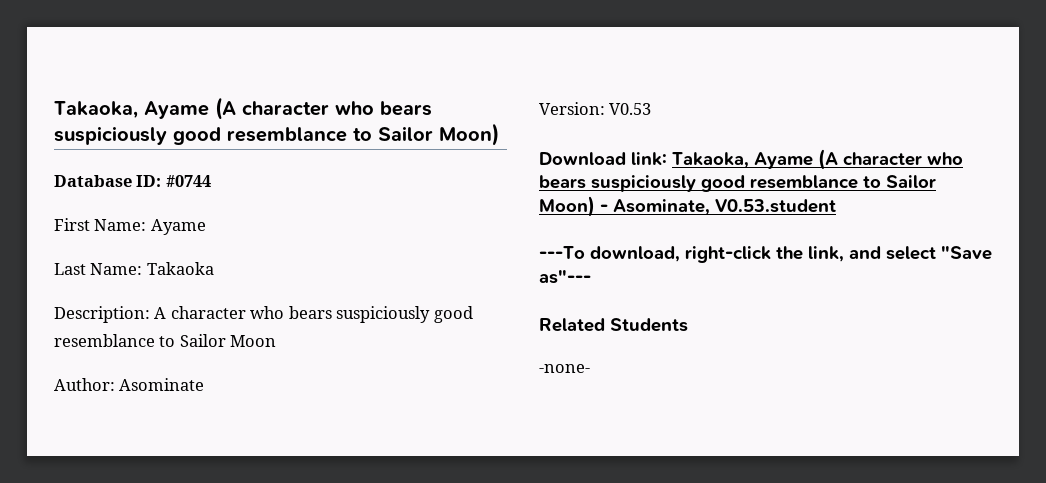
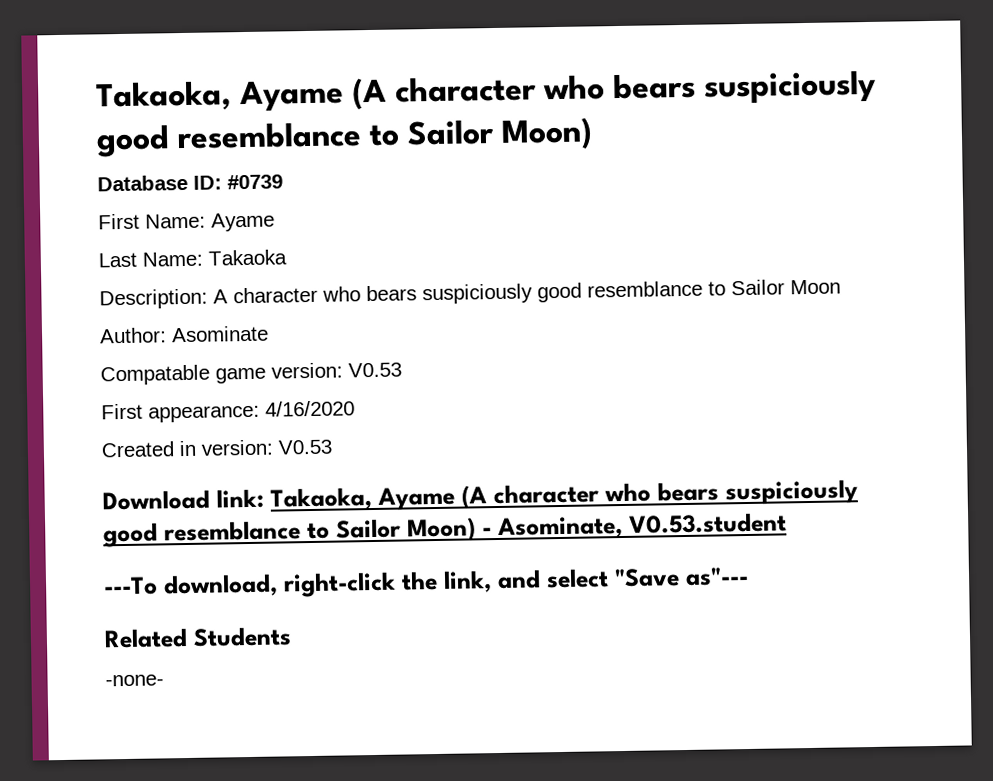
- Database ID: #0744
+ Database ID: #0739
- Version: V0.53
+ Compatable game version: V0.53
+ First appearance: 4/16/2020
+ Created in version: V0.53

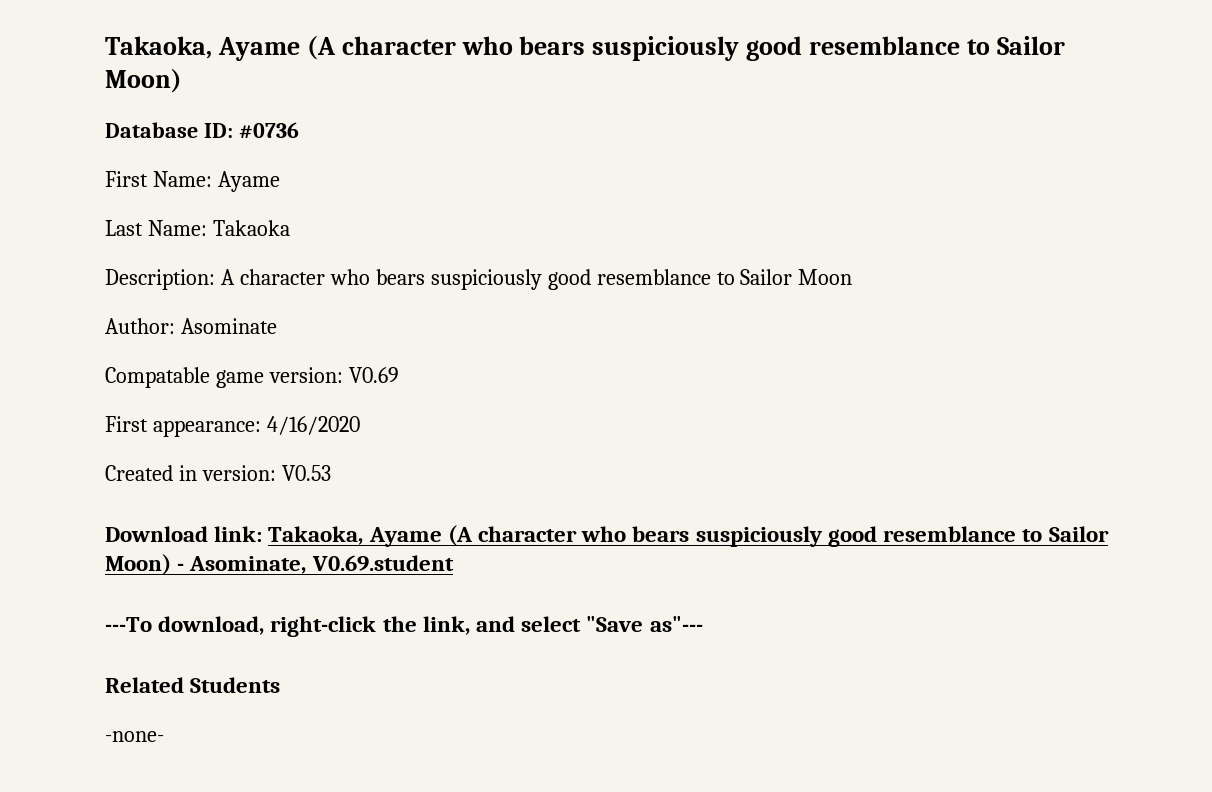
- Database ID: #0739
+ Database ID: #0736
- Compatable game version: V0.53
+ Compatable game version: V0.69
- Download link: Takaoka, Ayame (A character who bears suspiciously good resemblance to Sailor Moon) - Asominate, V0.53.student
+ Download link: Takaoka, Ayame (A character who bears suspiciously good resemblance to Sailor Moon) - Asominate, V0.69.student

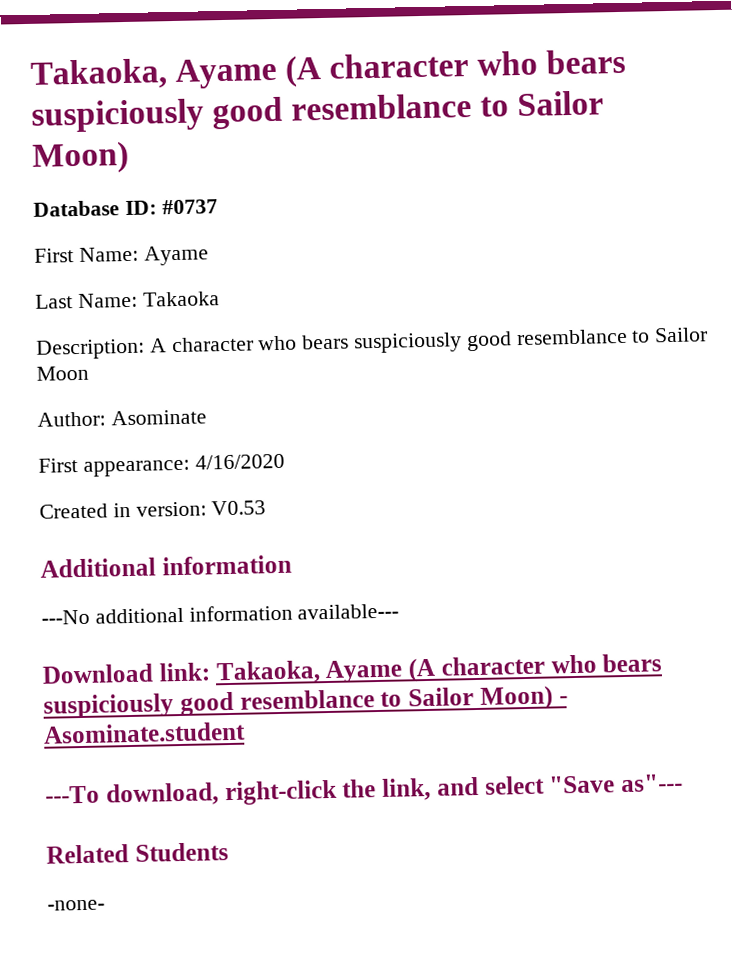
- Database ID: #0736
+ Database ID: #0737
- Compatable game version: V0.69
+ Additional information
+ ---No additional information available---
- Download link: Takaoka, Ayame (A character who bears suspiciously good resemblance to Sailor Moon) - Asominate, V0.69.student
+ Download link: Takaoka, Ayame (A character who bears suspiciously good resemblance to Sailor Moon) - Asominate.student

